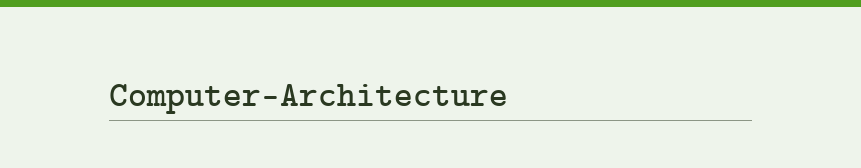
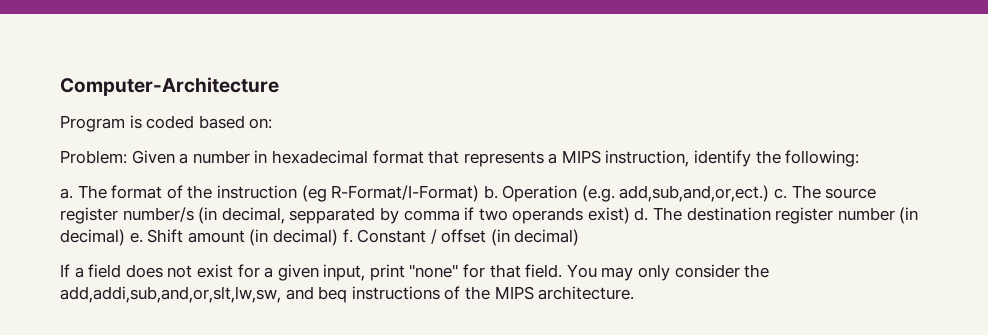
+ Program is coded based on:
+ Problem: Given a number in hexadecimal format that represents a MIPS instruction, identify the following:
+ a. The format of the instruction (eg R-Format/I-Format) b. Operation (e.g. add,sub,and,or,ect.) c. The source register number/s (in decimal, sepparated by comma if two operands exist) d. The destination register number (in decimal) e. Shift amount (in decimal) f. Constant / offset (in decimal)
+ If a field does not exist for a given input, print "none" for that field. You may only consider the add,addi,sub,and,or,slt,lw,sw, and beq instructions of the MIPS architecture.

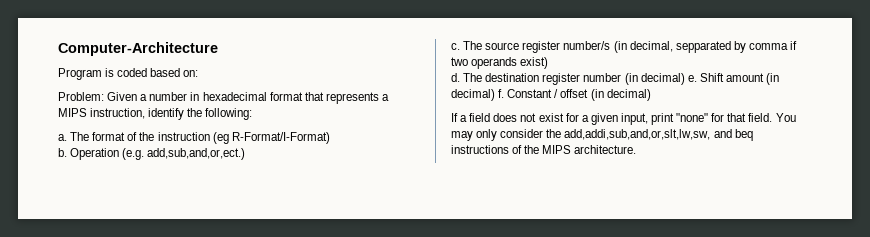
- The format of the instruction (eg R-Format/I-Format) b.
+ The format of the instruction (eg R-Format/I-Format)
+ b.
- Operation (e.g. add,sub,and,or,ect.) c.
+ Operation (e.g. add,sub,and,or,ect.)
+ c.
- The source register number/s (in decimal, sepparated by comma if two operands exist) d.
+ The source register number/s (in decimal, sepparated by comma if two operands exist)
+ d.

